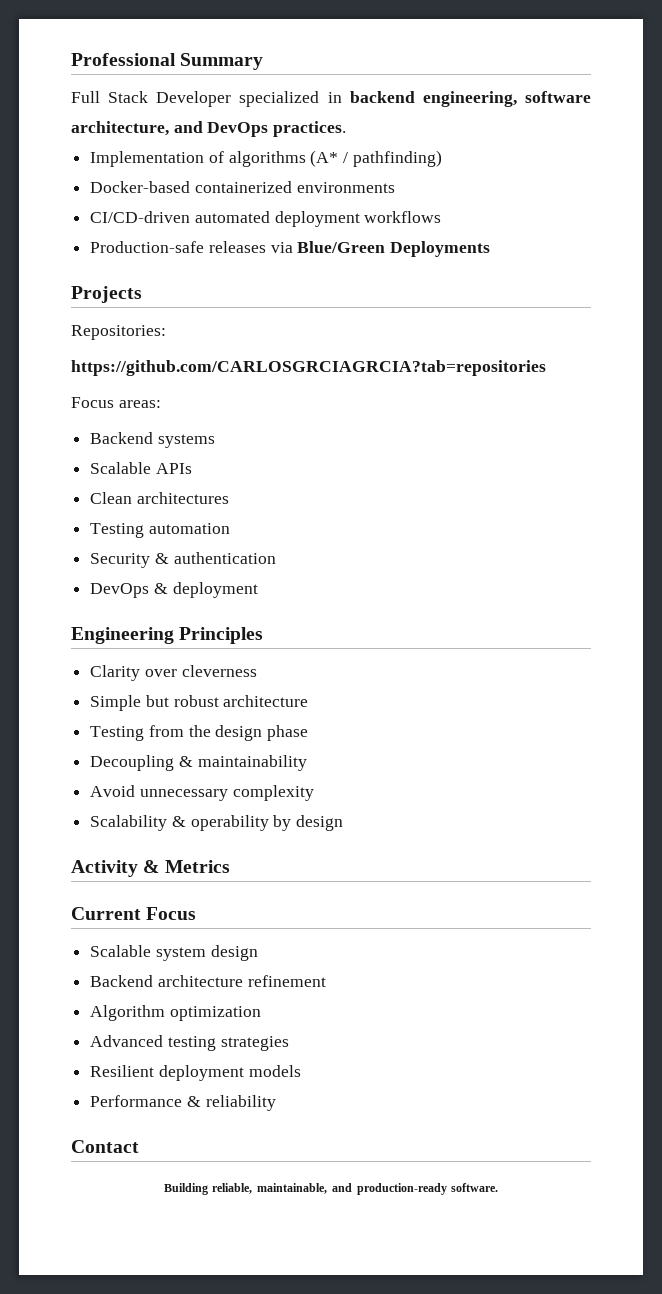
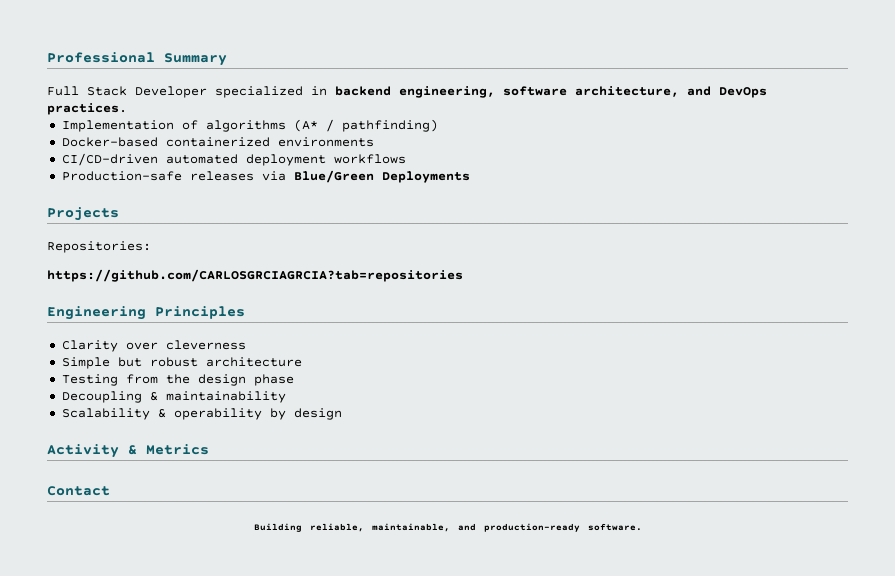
- Focus areas:
- Backend systems
- Scalable APIs
- Clean architectures
- Testing automation
- Security & authentication
- DevOps & deployment
- Avoid unnecessary complexity
- Current Focus
- Scalable system design
- Backend architecture refinement
- Algorithm optimization
- Advanced testing strategies
- Resilient deployment models
- Performance & reliability

